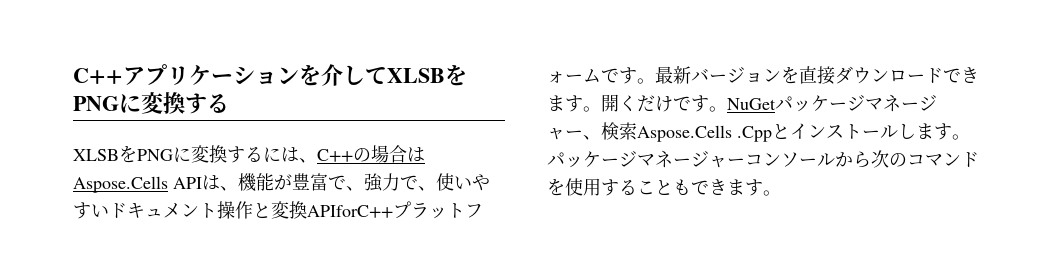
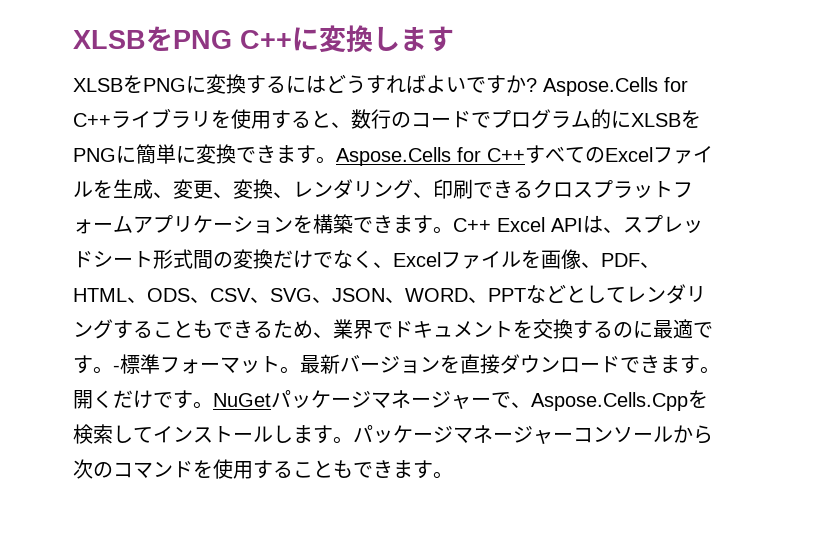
- C++アプリケーションを介してXLSBをPNGに変換する
+ XLSBをPNG C++に変換します
- XLSBをPNGに変換するには、C++の場合はAspose.Cells APIは、機能が豊富で、強力で、使いやすいドキュメント操作と変換APIforC++プラットフォームです。
+ XLSBをPNGに変換するにはどうすればよいですか? Aspose.Cells for C++ライブラリを使用すると、数行のコードでプログラム的にXLSBをPNGに簡単に変換できます。Aspose.Cells for C++すべてのExcelファイルを生成、変更、変換、レンダリング、印刷できるクロスプラットフォームアプリケーションを構築できます。C++ Excel APIは、スプレッドシート形式間の変換だけでなく、Excelファイルを画像、PDF、HTML、ODS、CSV、SVG、JSON、WORD、PPTなどとしてレンダリングすることもできるため、業界でドキュメントを交換するのに最適です。-標準フォーマット。
- NuGetパッケージマネージャー、検索Aspose.Cells .Cppとインストールします。
+ NuGetパッケージマネージャーで、Aspose.Cells.Cppを検索してインストールします。

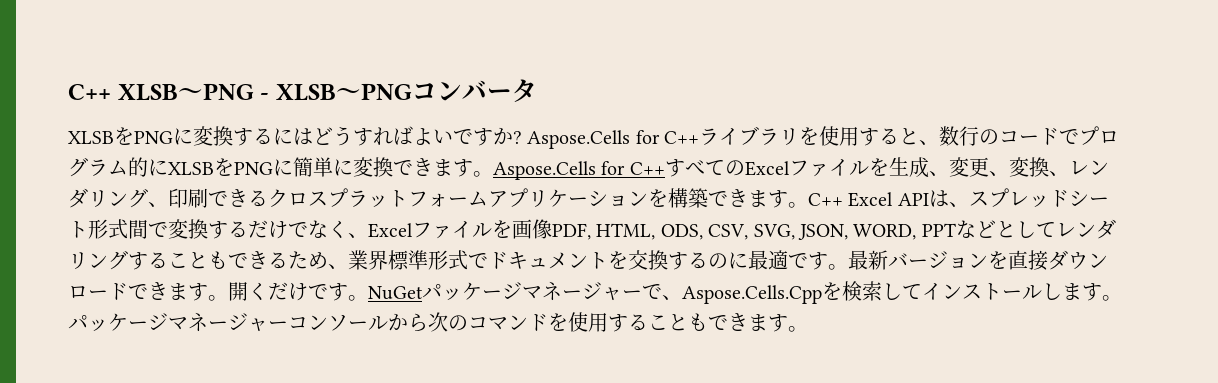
- XLSBをPNG C++に変換します
+ C++ XLSB～PNG - XLSB～PNGコンバータ
- C++ Excel APIは、スプレッドシート形式間の変換だけでなく、Excelファイルを画像、PDF、HTML、ODS、CSV、SVG、JSON、WORD、PPTなどとしてレンダリングすることもできるため、業界でドキュメントを交換するのに最適です。
+ C++ Excel APIは、スプレッドシート形式間で変換するだけでなく、Excelファイルを画像PDF, HTML, ODS, CSV, SVG, JSON, WORD, PPTなどとしてレンダリングすることもできるため、業界標準形式でドキュメントを交換するのに最適です。
- -標準フォーマット。

